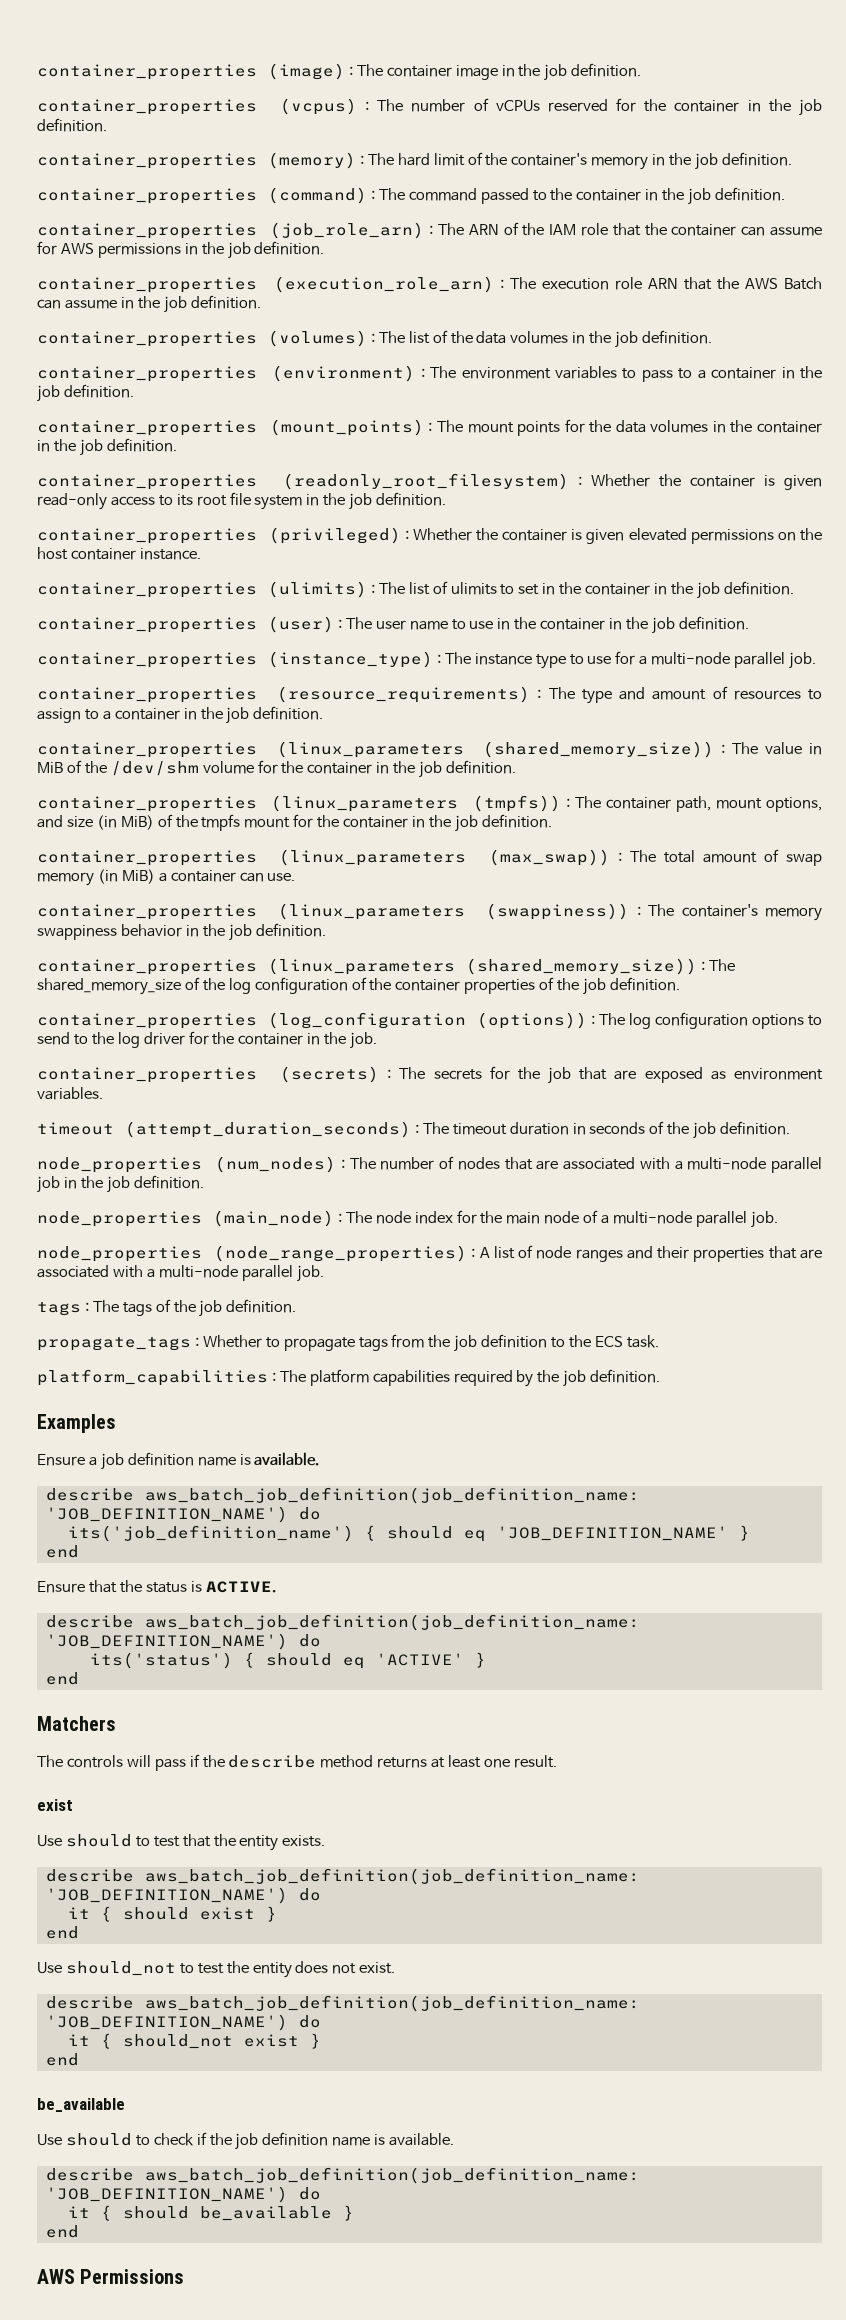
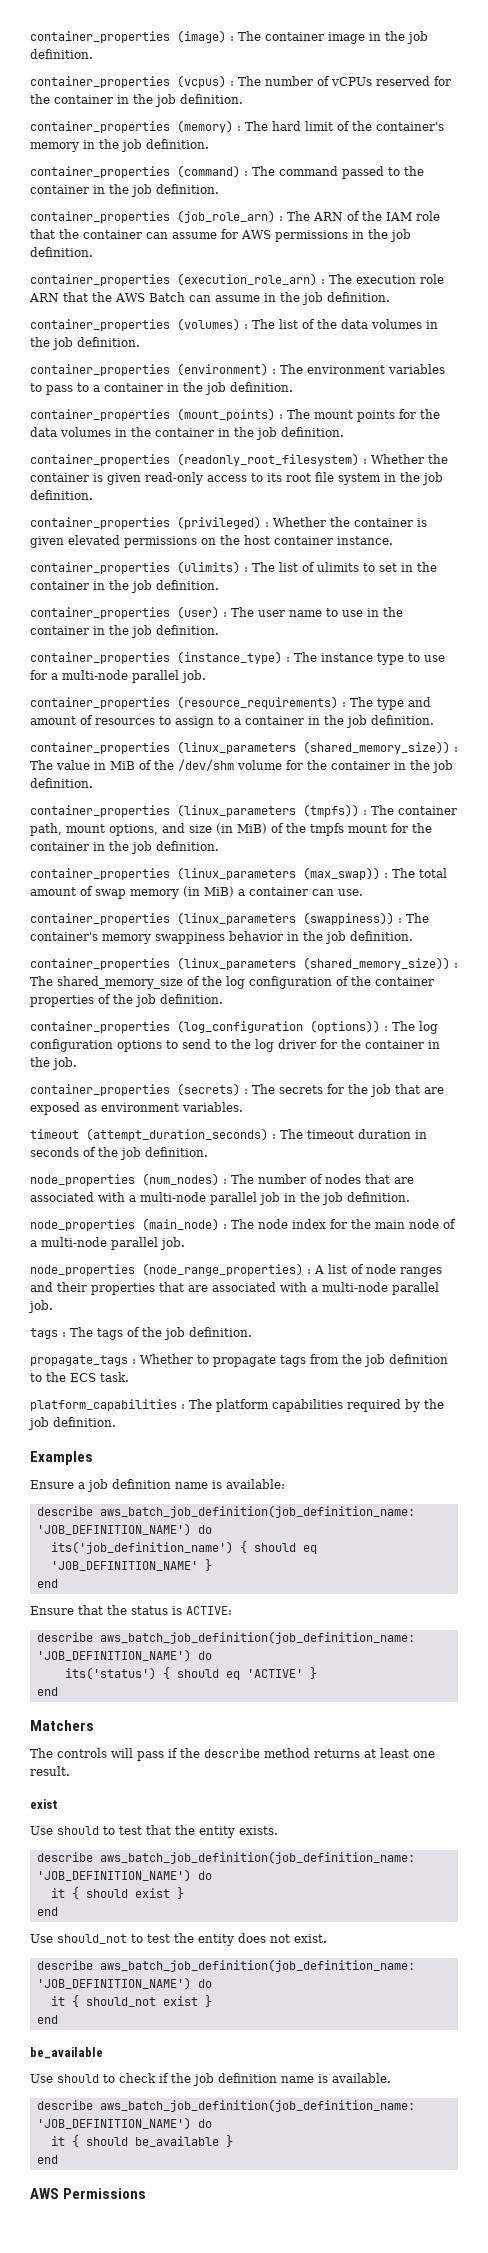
- Ensure a job definition name is available.
+ Ensure a job definition name is available:
- Ensure that the status is ACTIVE.
+ Ensure that the status is ACTIVE:

